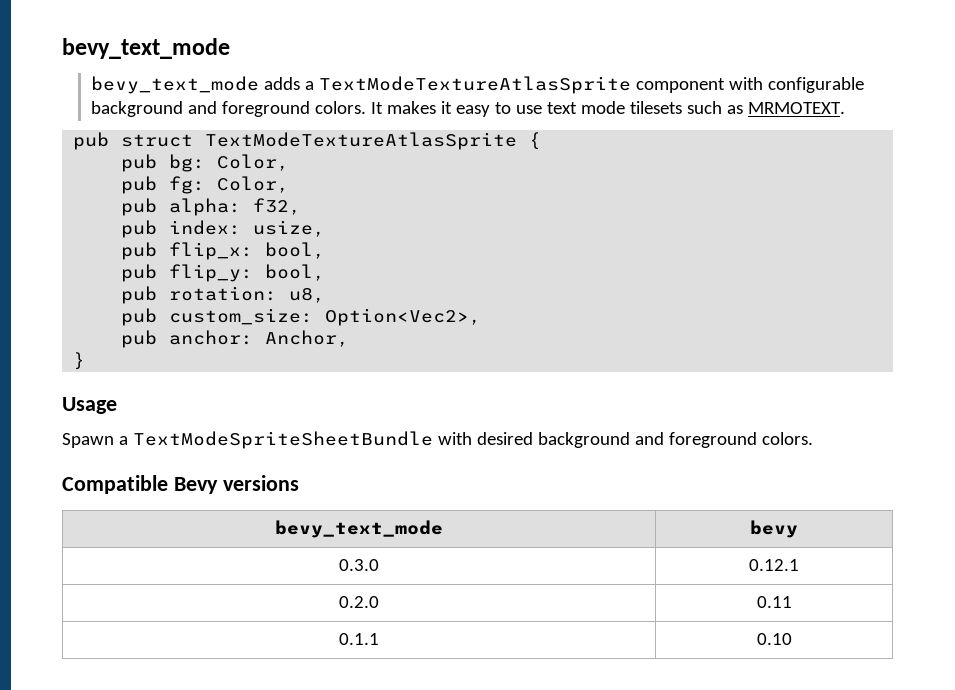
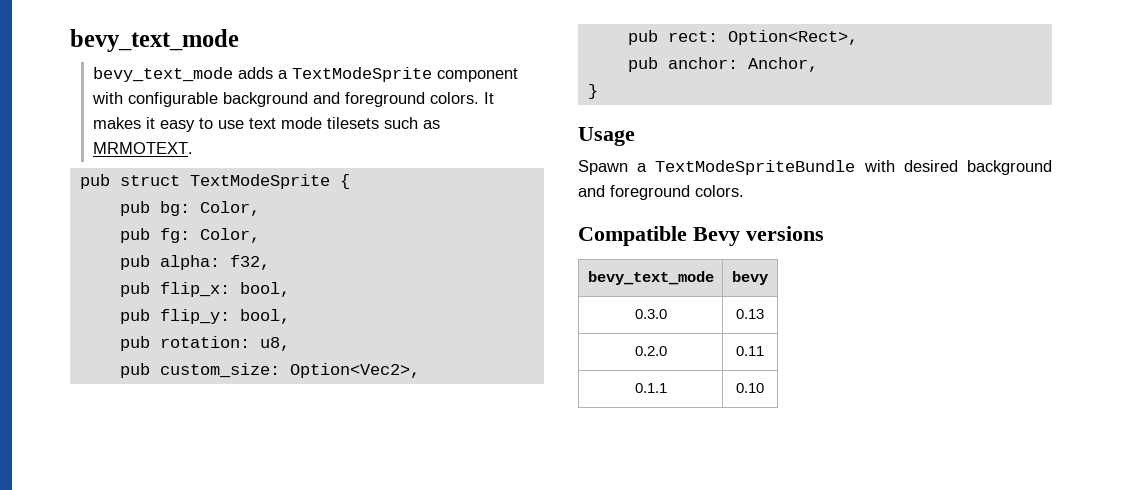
- bevy_text_mode adds a TextModeTextureAtlasSprite component with configurable background and foreground colors.
+ bevy_text_mode adds a TextModeSprite component with configurable background and foreground colors.
- pub struct TextModeTextureAtlasSprite {
+ pub struct TextModeSprite {
- pub index: usize,
+ pub rect: Option<Rect>,
- Spawn a TextModeSpriteSheetBundle with desired background and foreground colors.
+ Spawn a TextModeSpriteBundle with desired background and foreground colors.
- 0.3.0 | 0.12.1
+ 0.3.0 | 0.13

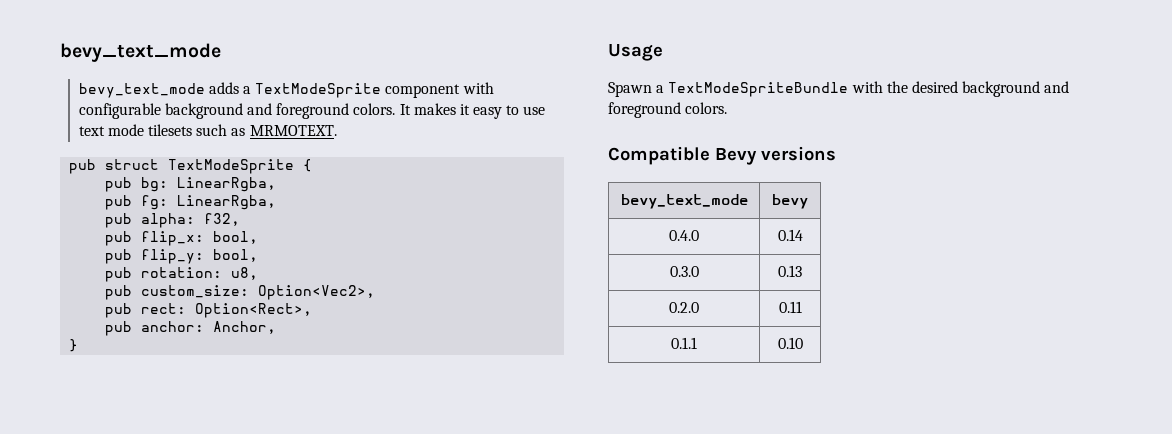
- pub bg: Color,
+ pub bg: LinearRgba,
- pub fg: Color,
+ pub fg: LinearRgba,
- Spawn a TextModeSpriteBundle with desired background and foreground colors.
+ Spawn a TextModeSpriteBundle with the desired background and foreground colors.
+ 0.4.0 | 0.14

